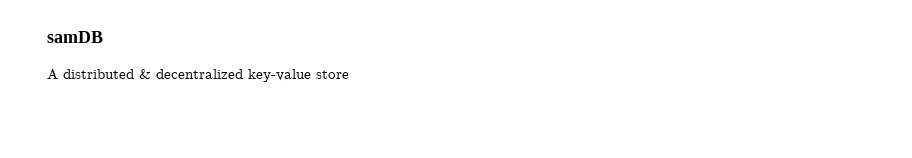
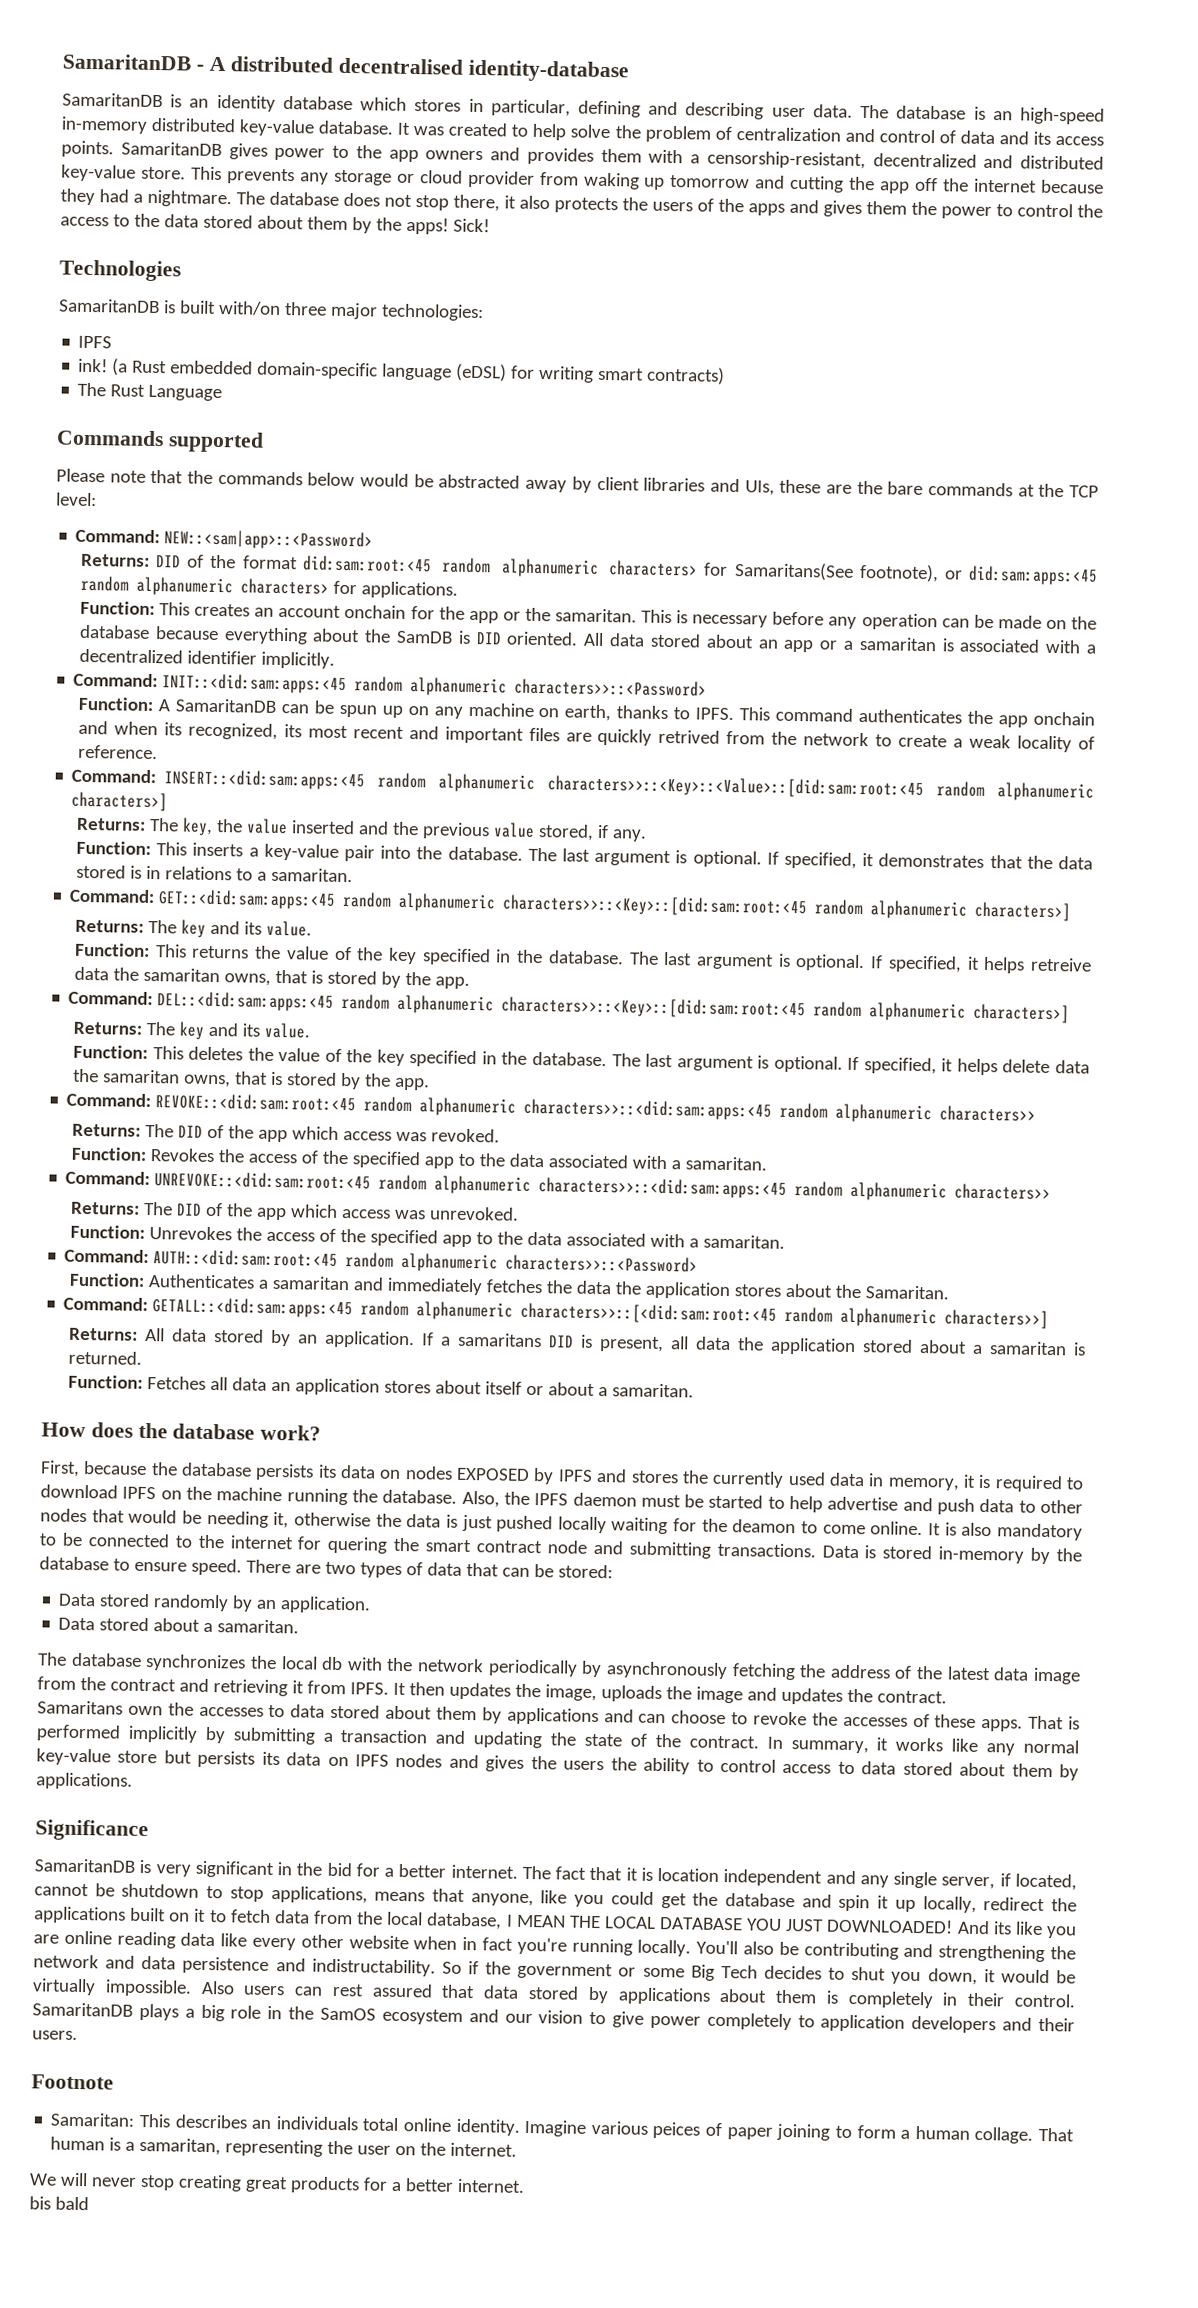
- samDB
- A distributed & decentralized key-value store
+ SamaritanDB - A distributed decentralised identity-database
+ SamaritanDB is an identity database which stores in particular, defining and describing user data. The database is an high-speed in-memory distributed key-value database. It was created to help solve the problem of centralization and control of data and its access points. SamaritanDB gives power to the app owners and provides them with a censorship-resistant, decentralized and distributed key-value store. This prevents any storage or cloud provider from waking up tomorrow and cutting the app off the internet because they had a nightmare. The database does not stop there, it also protects the users of the apps and gives them the power to control the access to the data stored about them by the apps! Sick!
+ Technologies
+ SamaritanDB is built with/on three major technologies:
+ IPFS
+ ink! (a Rust embedded domain-specific language (eDSL) for writing smart contracts)
+ The Rust Language
+ Commands supported
+ Please note that the commands below would be abstracted away by client libraries and UIs, these are the bare commands at the TCP level:
+ Command: NEW::<sam|app>::<Password>
+ Returns: DID of the format did:sam:root:<45 random alphanumeric characters> for Samaritans(See footnote), or did:sam:apps:<45 random alphanumeric characters> for applications.
+ Function: This creates an account onchain for the app or the samaritan. This is necessary before any operation can be made on the database because everything about the SamDB is DID oriented. All data stored about an app or a samaritan is associated with a decentralized identifier implicitly.
+ Command: INIT::<did:sam:apps:<45 random alphanumeric characters>>::<Password>
+ Function: A SamaritanDB can be spun up on any machine on earth, thanks to IPFS. This command authenticates the app onchain and when its recognized, its most recent and important files are quickly retrived from the network to create a weak locality of reference.
+ Command: INSERT::<did:sam:apps:<45 random alphanumeric characters>>::<Key>::<Value>::[did:sam:root:<45 random alphanumeric characters>]
+ Returns: The key, the value inserted and the previous value stored, if any.
+ Function: This inserts a key-value pair into the database. The last argument is optional. If specified, it demonstrates that the data stored is in relations to a samaritan.
+ Command: GET::<did:sam:apps:<45 random alphanumeric characters>>::<Key>::[did:sam:root:<45 random alphanumeric characters>]
+ Returns: The key and its value.
+ Function: This returns the value of the key specified in the database. The last argument is optional. If specified, it helps retreive data the samaritan owns, that is stored by the app.
+ Command: DEL::<did:sam:apps:<45 random alphanumeric characters>>::<Key>::[did:sam:root:<45 random alphanumeric characters>]
+ Returns: The key and its value.
+ Function: This deletes the value of the key specified in the database. The last argument is optional. If specified, it helps delete data the samaritan owns, that is stored by the app.
+ Command: REVOKE::<did:sam:root:<45 random alphanumeric characters>>::<did:sam:apps:<45 random alphanumeric characters>>
+ Returns: The DID of the app which access was revoked.
+ Function: Revokes the access of the specified app to the data associated with a samaritan.
+ Command: UNREVOKE::<did:sam:root:<45 random alphanumeric characters>>::<did:sam:apps:<45 random alphanumeric characters>>
+ Returns: The DID of the app which access was unrevoked.
+ Function: Unrevokes the access of the specified app to the data associated with a samaritan.
+ Command: AUTH::<did:sam:root:<45 random alphanumeric characters>>::<Password>
+ Function: Authenticates a samaritan and immediately fetches the data the application stores about the Samaritan.
+ Command: GETALL::<did:sam:apps:<45 random alphanumeric characters>>::[<did:sam:root:<45 random alphanumeric characters>>]
+ Returns: All data stored by an application. If a samaritans DID is present, all data the application stored about a samaritan is returned.
+ Function: Fetches all data an application stores about itself or about a samaritan.
+ How does the database work?
+ First, because the database persists its data on nodes EXPOSED by IPFS and stores the currently used data in memory, it is required to download IPFS on the machine running the database. Also, the IPFS daemon must be started to help advertise and push data to other nodes that would be needing it, otherwise the data is just pushed locally waiting for the deamon to come online. It is also mandatory to be connected to the internet for quering the smart contract node and submitting transactions. Data is stored in-memory by the database to ensure speed. There are two types of data that can be stored:
+ Data stored randomly by an application.
+ Data stored about a samaritan.
+ The database synchronizes the local db with the network periodically by asynchronously fetching the address of the latest data image from the contract and retrieving it from IPFS. It then updates the image, uploads the image and updates the contract.
+ Samaritans own the accesses to data stored about them by applications and can choose to revoke the accesses of these apps. That is performed implicitly by submitting a transaction and updating the state of the contract. In summary, it works like any normal key-value store but persists its data on IPFS nodes and gives the users the ability to control access to data stored about them by applications.
+ Significance
+ SamaritanDB is very significant in the bid for a better internet. The fact that it is location independent and any single server, if located, cannot be shutdown to stop applications, means that anyone, like you could get the database and spin it up locally, redirect the applications built on it to fetch data from the local database, I MEAN THE LOCAL DATABASE YOU JUST DOWNLOADED! And its like you are online reading data like every other website when in fact you're running locally. You'll also be contributing and strengthening the network and data persistence and indistructability. So if the government or some Big Tech decides to shut you down, it would be virtually impossible. Also users can rest assured that data stored by applications about them is completely in their control. SamaritanDB plays a big role in the SamOS ecosystem and our vision to give power completely to application developers and their users.
+ Footnote
+ Samaritan: This describes an individuals total online identity. Imagine various peices of paper joining to form a human collage. That human is a samaritan, representing the user on the internet.
+ We will never stop creating great products for a better internet.
+ bis bald

